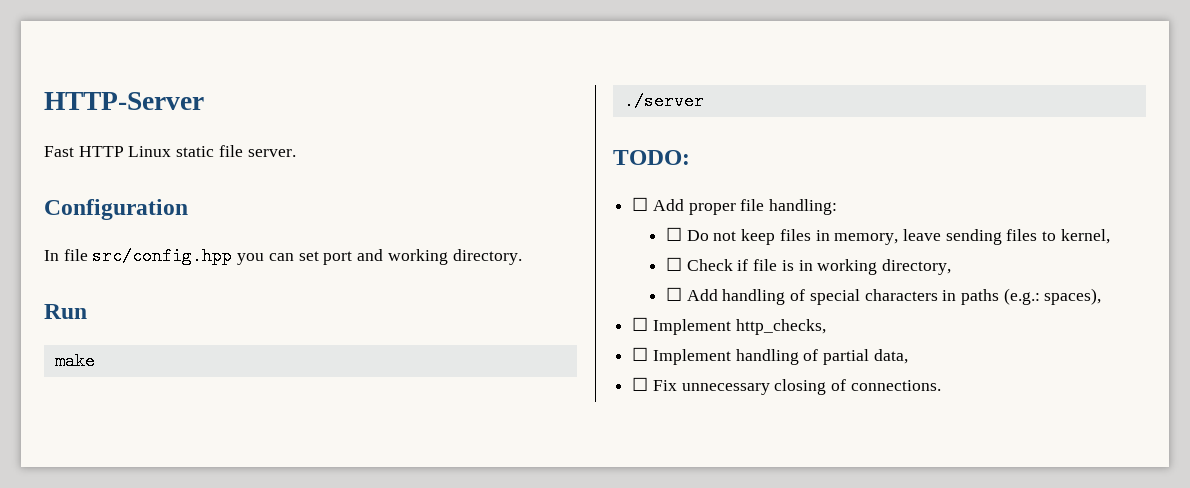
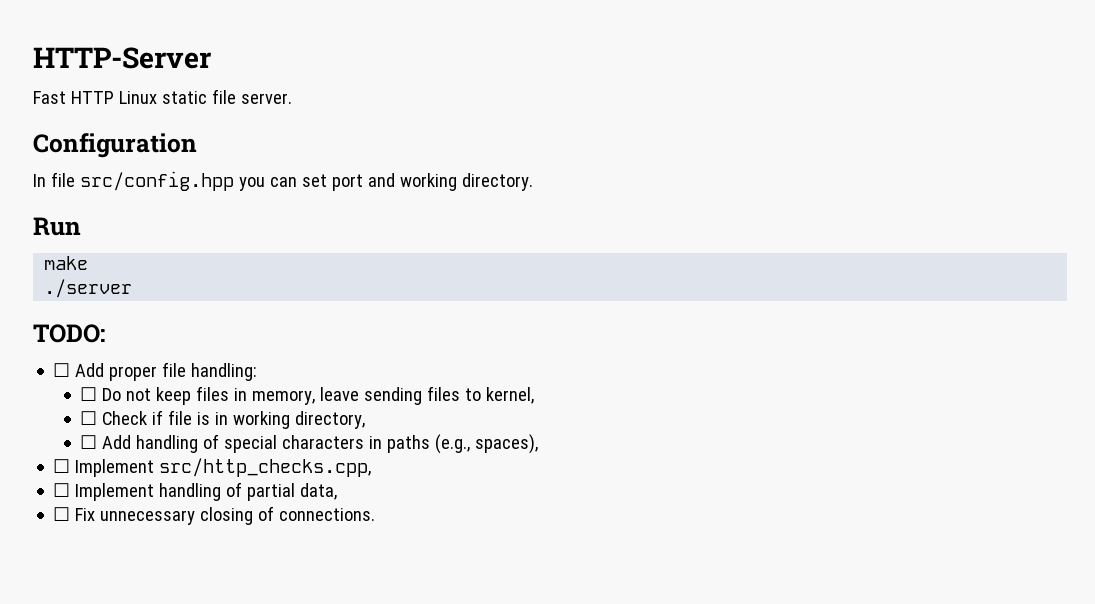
- ☐ Add handling of special characters in paths (e.g.: spaces),
+ ☐ Add handling of special characters in paths (e.g., spaces),
- ☐ Implement http_checks,
+ ☐ Implement src/http_checks.cpp,

